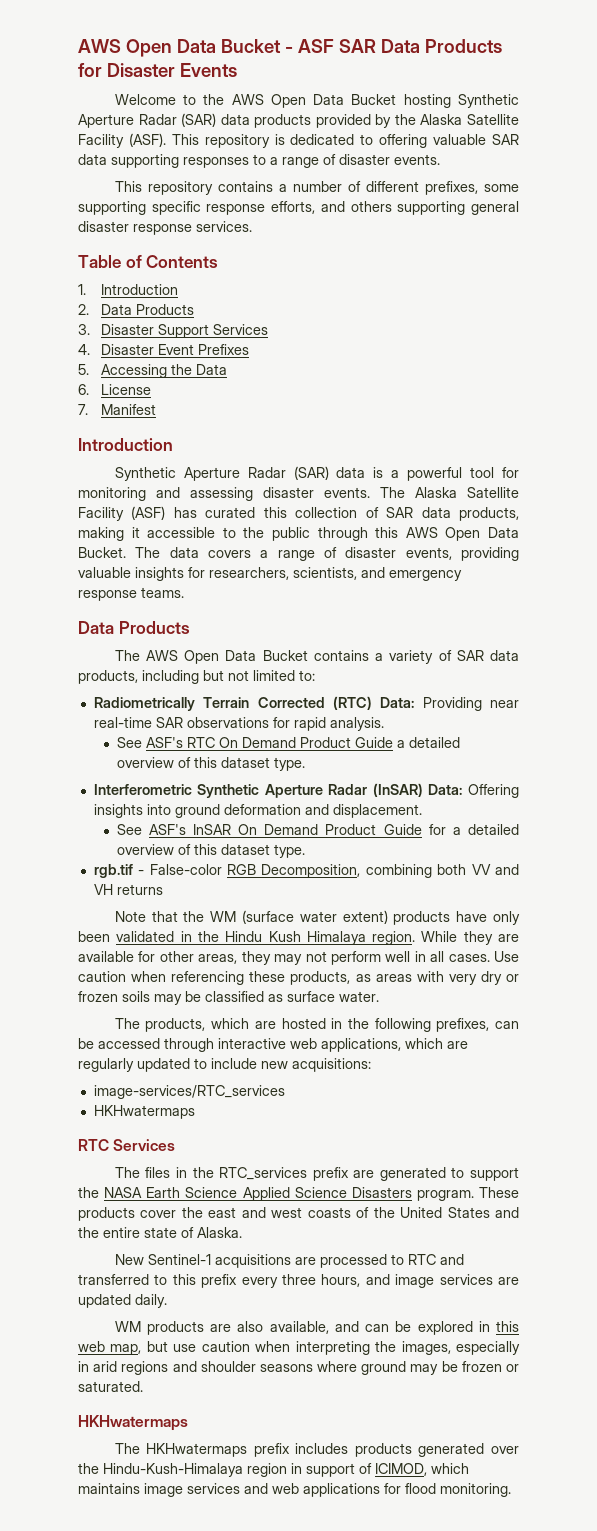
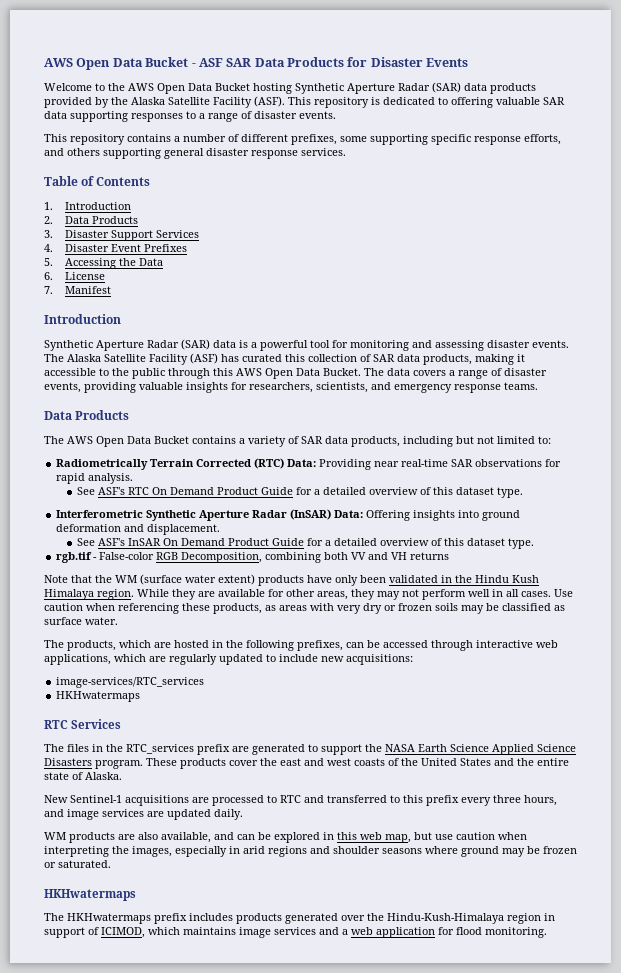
- See ASF's RTC On Demand Product Guide a detailed overview of this dataset type.
+ See ASF's RTC On Demand Product Guide for a detailed overview of this dataset type.
- The HKHwatermaps prefix includes products generated over the Hindu-Kush-Himalaya region in support of ICIMOD, which maintains image services and web applications for flood monitoring.
+ The HKHwatermaps prefix includes products generated over the Hindu-Kush-Himalaya region in support of ICIMOD, which maintains image services and a web application for flood monitoring.

